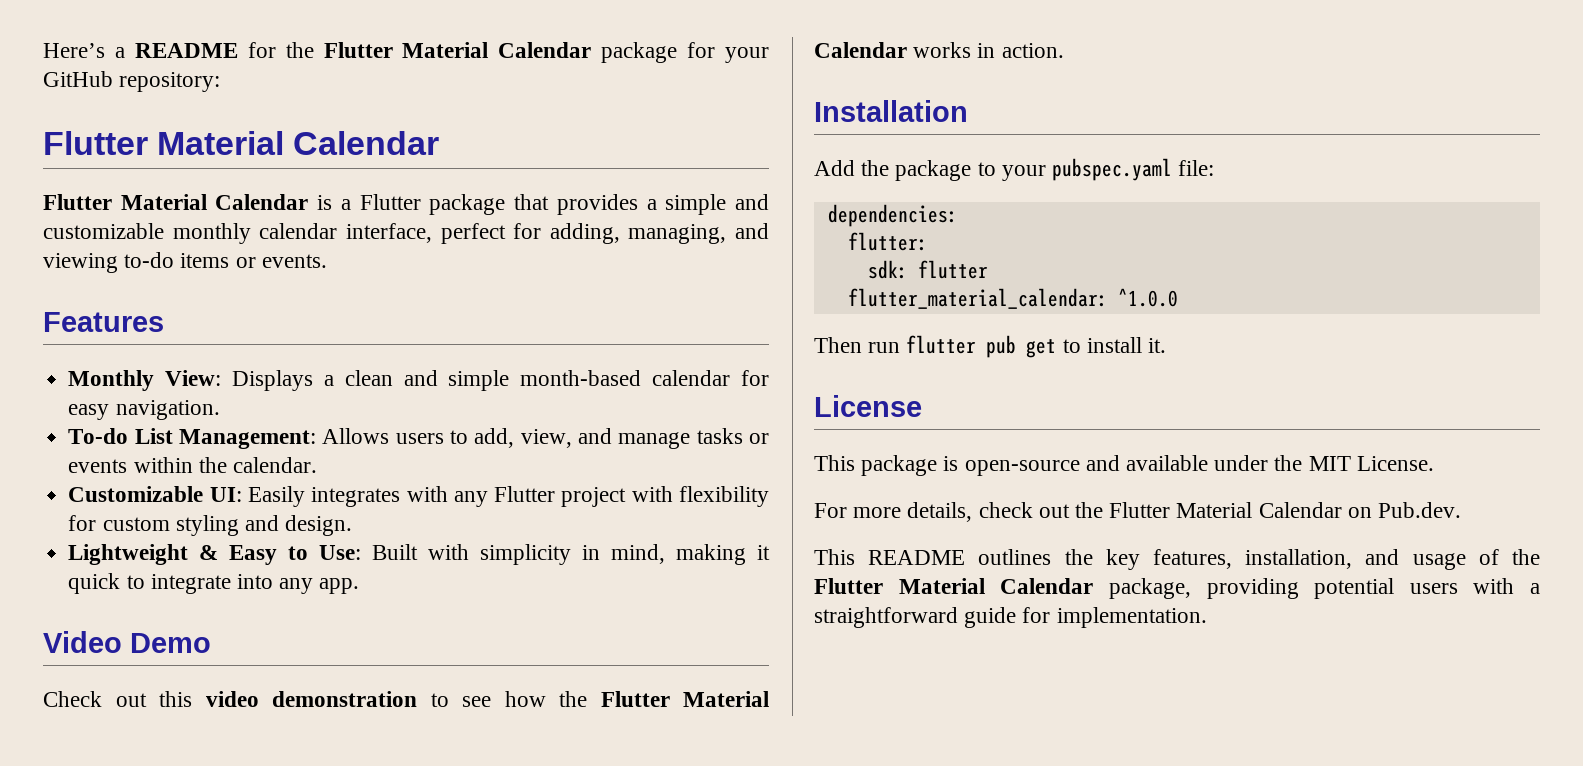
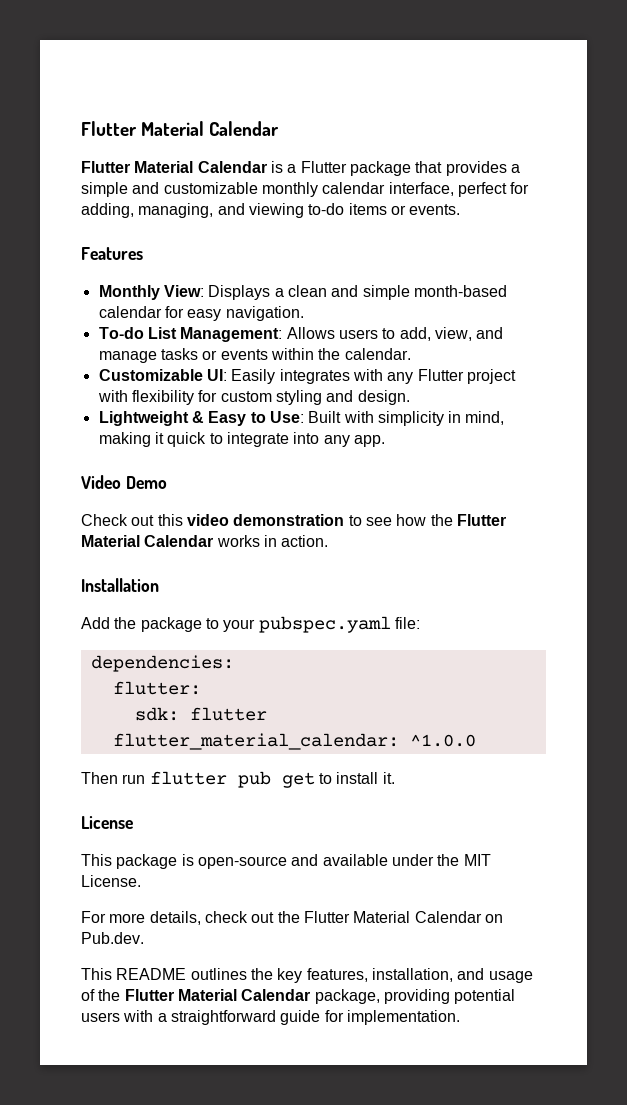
- Here’s a README for the Flutter Material Calendar package for your GitHub repository:

